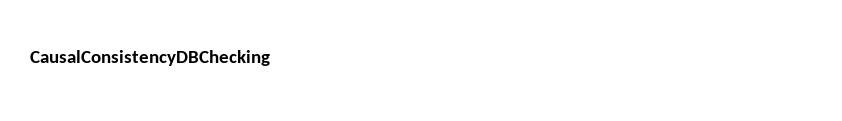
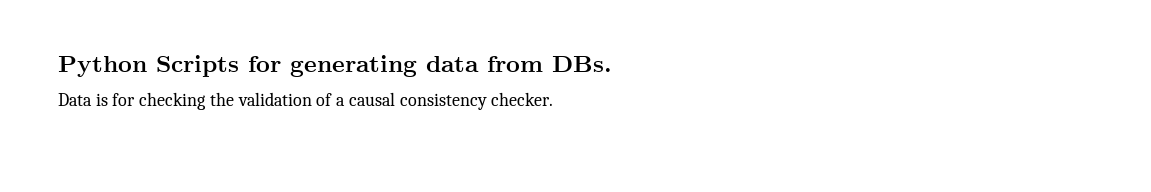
- CausalConsistencyDBChecking
+ Python Scripts for generating data from DBs.
+ Data is for checking the validation of a causal consistency checker.

